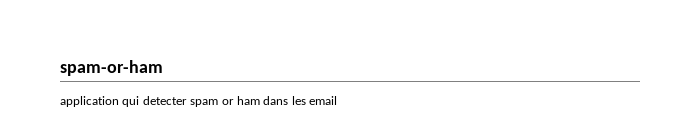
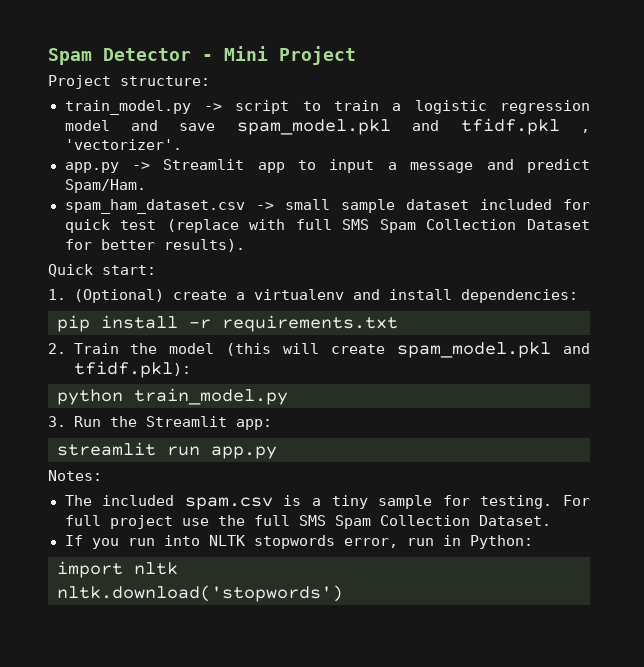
- spam-or-ham
- application qui detecter spam or ham dans les email
+ Spam Detector - Mini Project
+ Project structure:
+ train_model.py -> script to train a logistic regression model and save spam_model.pkl and tfidf.pkl , 'vectorizer'.
+ app.py -> Streamlit app to input a message and predict Spam/Ham.
+ spam_ham_dataset.csv -> small sample dataset included for quick test (replace with full SMS Spam Collection Dataset for better results).
+ Quick start:
+ 1. (Optional) create a virtualenv and install dependencies:
+ pip install -r requirements.txt
+ 2. Train the model (this will create spam_model.pkl and tfidf.pkl):
+ python train_model.py
+ 3. Run the Streamlit app:
+ streamlit run app.py
+ Notes:
+ The included spam.csv is a tiny sample for testing. For full project use the full SMS Spam Collection Dataset.
+ If you run into NLTK stopwords error, run in Python:
+ import nltk
+ nltk.download('stopwords')

